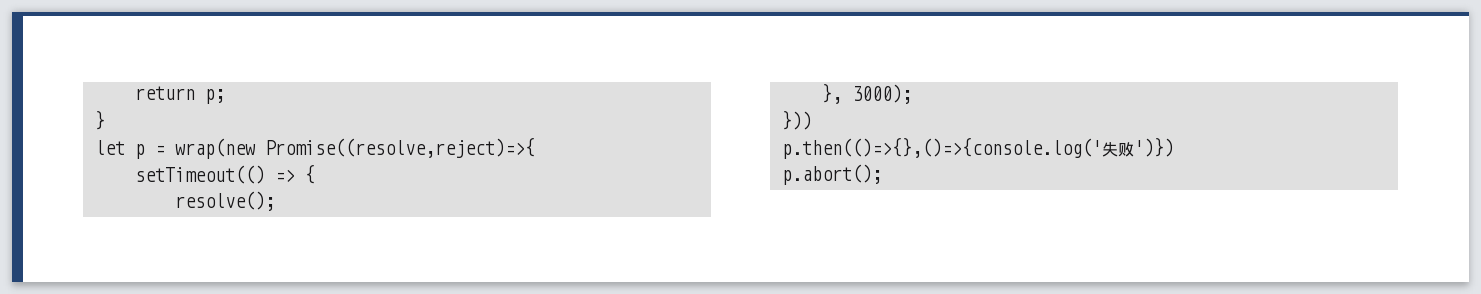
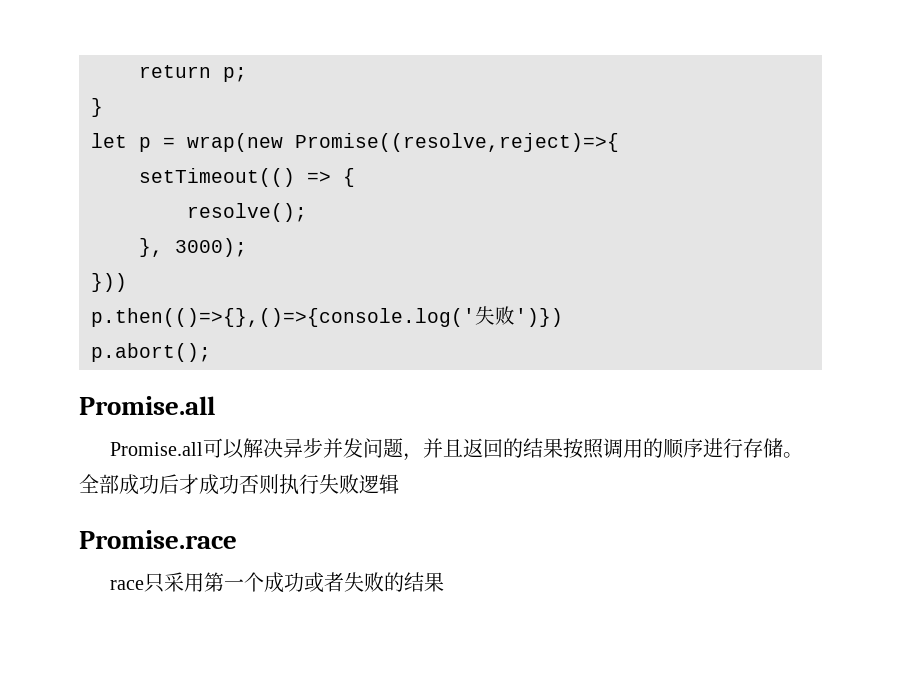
  p.abort();
+ Promise.all
+ Promise.all可以解决异步并发问题，并且返回的结果按照调用的顺序进行存储。全部成功后才成功否则执行失败逻辑
+ Promise.race
+ race只采用第一个成功或者失败的结果

